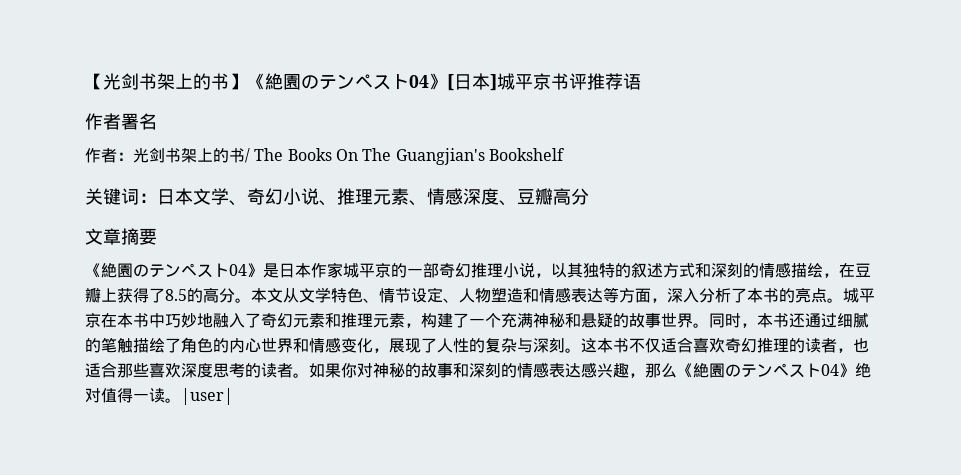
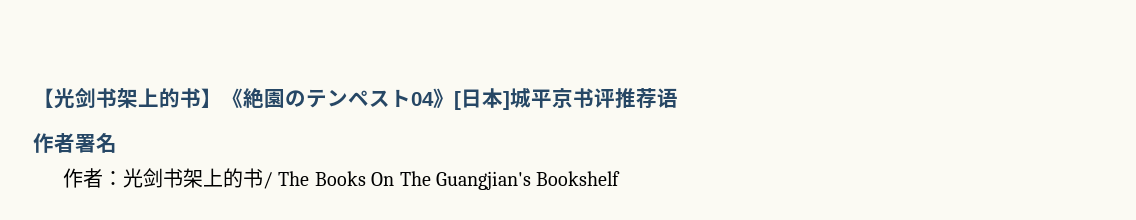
- 关键词：日本文学、奇幻小说、推理元素、情感深度、豆瓣高分
- 文章摘要
- 《絶園のテンペスト04》是日本作家城平京的一部奇幻推理小说，以其独特的叙述方式和深刻的情感描绘，在豆瓣上获得了8.5的高分。本文从文学特色、情节设定、人物塑造和情感表达等方面，深入分析了本书的亮点。城平京在本书中巧妙地融入了奇幻元素和推理元素，构建了一个充满神秘和悬疑的故事世界。同时，本书还通过细腻的笔触描绘了角色的内心世界和情感变化，展现了人性的复杂与深刻。这本书不仅适合喜欢奇幻推理的读者，也适合那些喜欢深度思考的读者。如果你对神秘的故事和深刻的情感表达感兴趣，那么《絶園のテンペスト04》绝对值得一读。|user|

